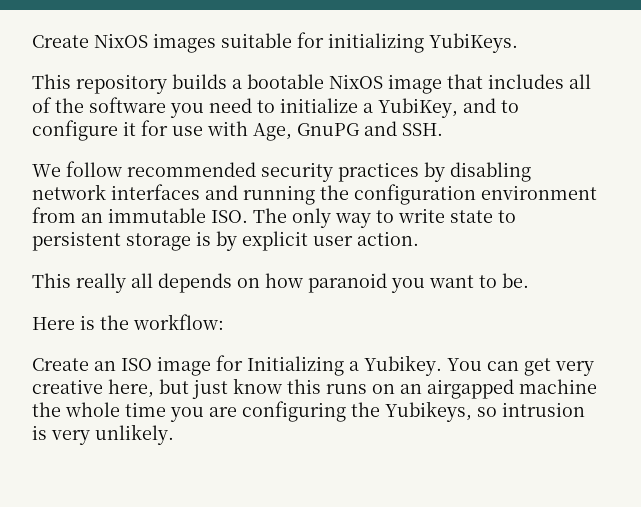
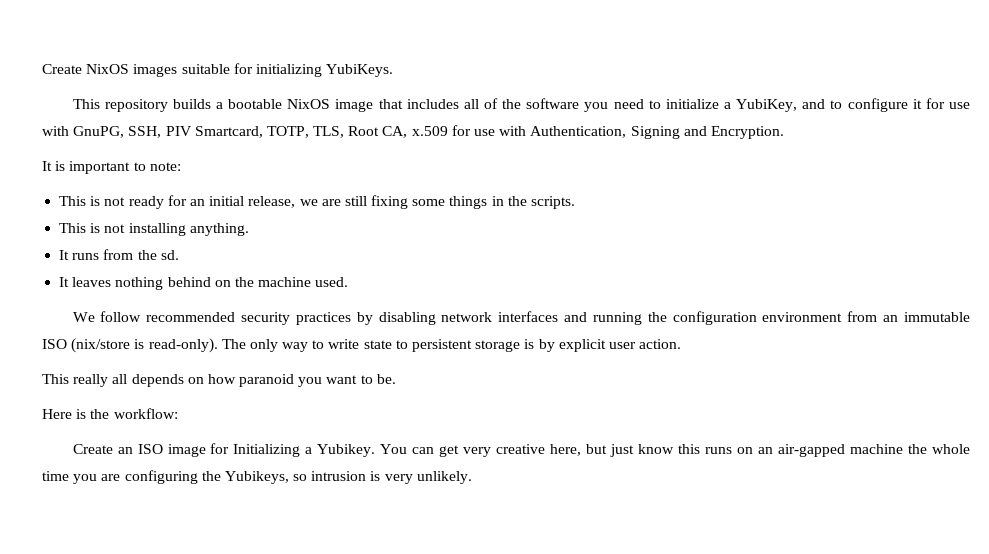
- This repository builds a bootable NixOS image that includes all of the software you need to initialize a YubiKey, and to configure it for use with Age, GnuPG and SSH.
+ This repository builds a bootable NixOS image that includes all of the software you need to initialize a YubiKey, and to configure it for use with GnuPG, SSH, PIV Smartcard, TOTP, TLS, Root CA, x.509 for use with Authentication, Signing and Encryption.
+ It is important to note:
+ This is not ready for an initial release, we are still fixing some things in the scripts.
+ This is not installing anything.
+ It runs from the sd.
+ It leaves nothing behind on the machine used.
- We follow recommended security practices by disabling network interfaces and running the configuration environment from an immutable ISO. The only way to write state to persistent storage is by explicit user action.
+ We follow recommended security practices by disabling network interfaces and running the configuration environment from an immutable ISO (nix/store is read-only). The only way to write state to persistent storage is by explicit user action.
- You can get very creative here, but just know this runs on an airgapped machine the whole time you are configuring the Yubikeys, so intrusion is very unlikely.
+ You can get very creative here, but just know this runs on an air-gapped machine the whole time you are configuring the Yubikeys, so intrusion is very unlikely.

